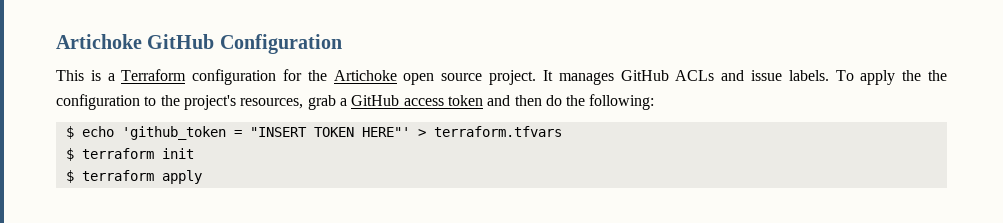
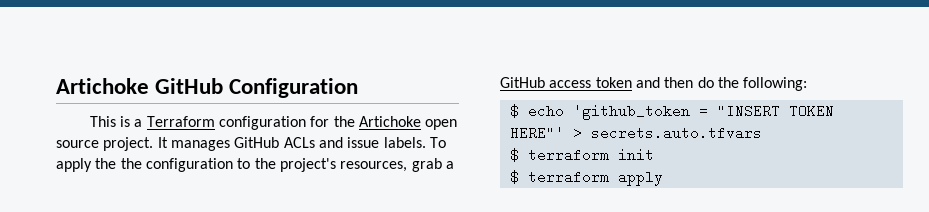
- $ echo 'github_token = "INSERT TOKEN HERE"' > terraform.tfvars
+ $ echo 'github_token = "INSERT TOKEN HERE"' > secrets.auto.tfvars

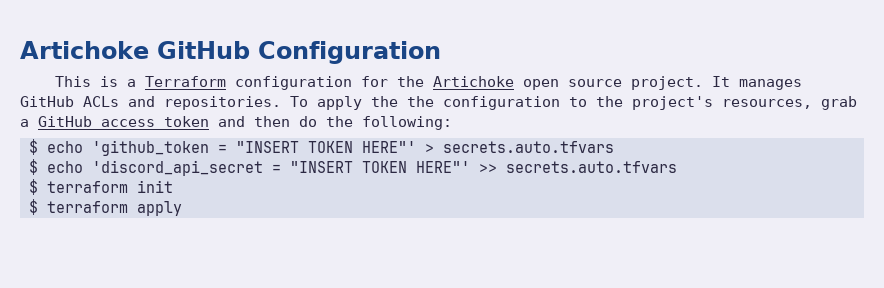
- It manages GitHub ACLs and issue labels.
+ It manages GitHub ACLs and repositories.
+ $ echo 'discord_api_secret = "INSERT TOKEN HERE"' >> secrets.auto.tfvars

